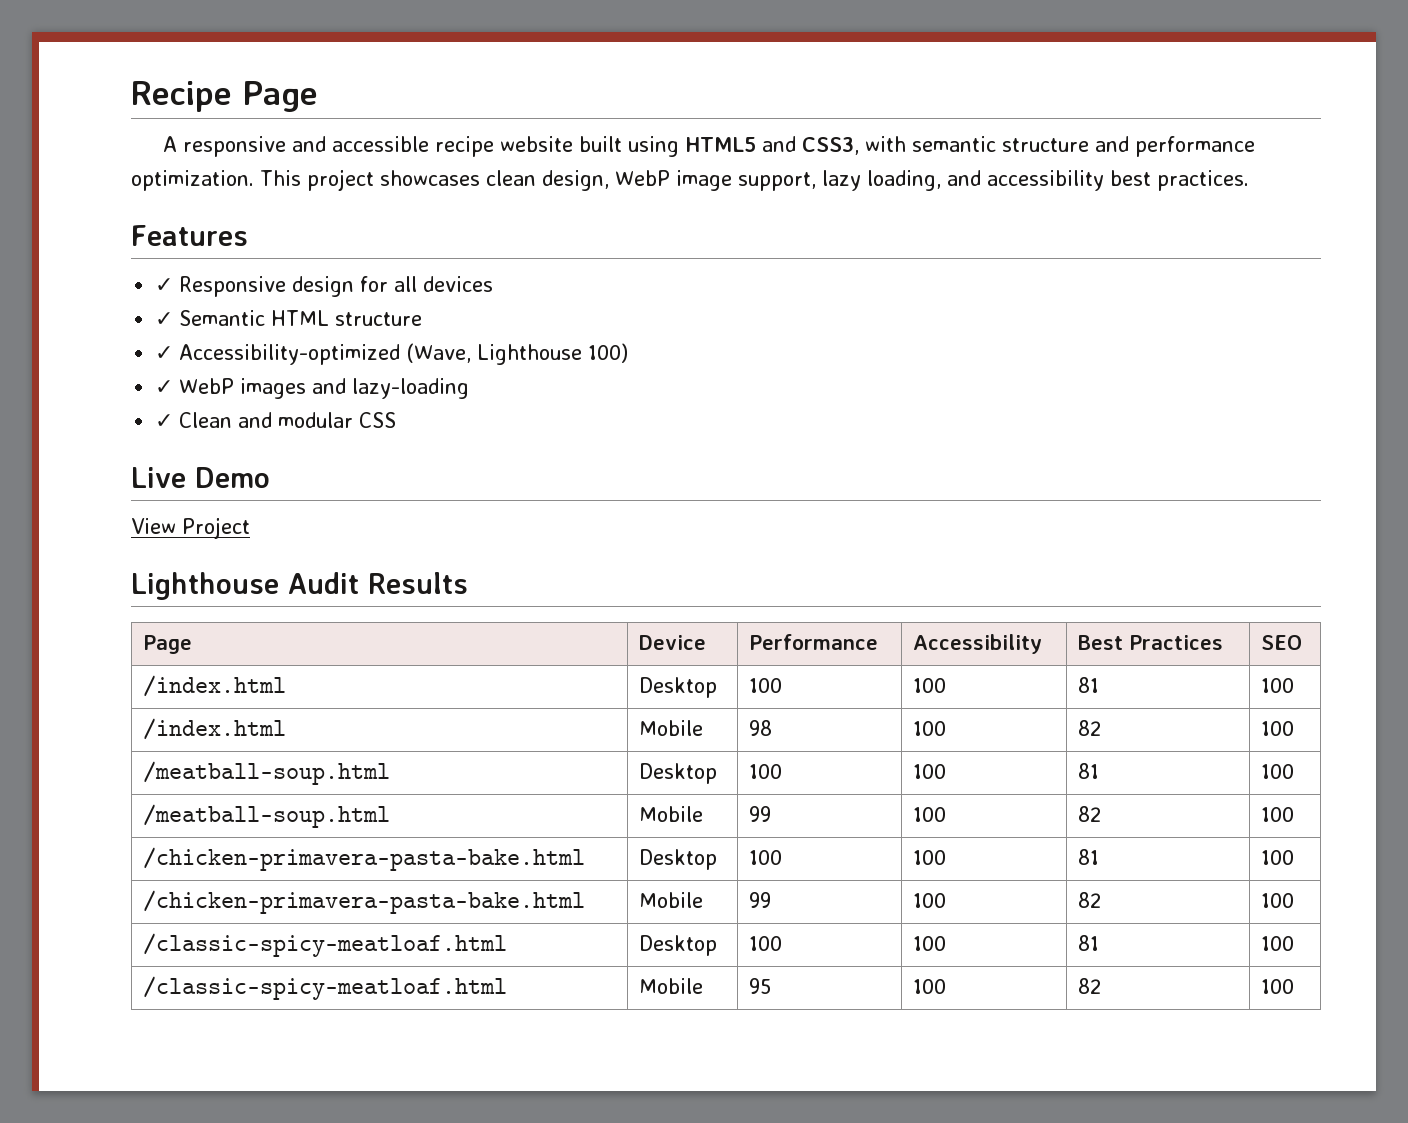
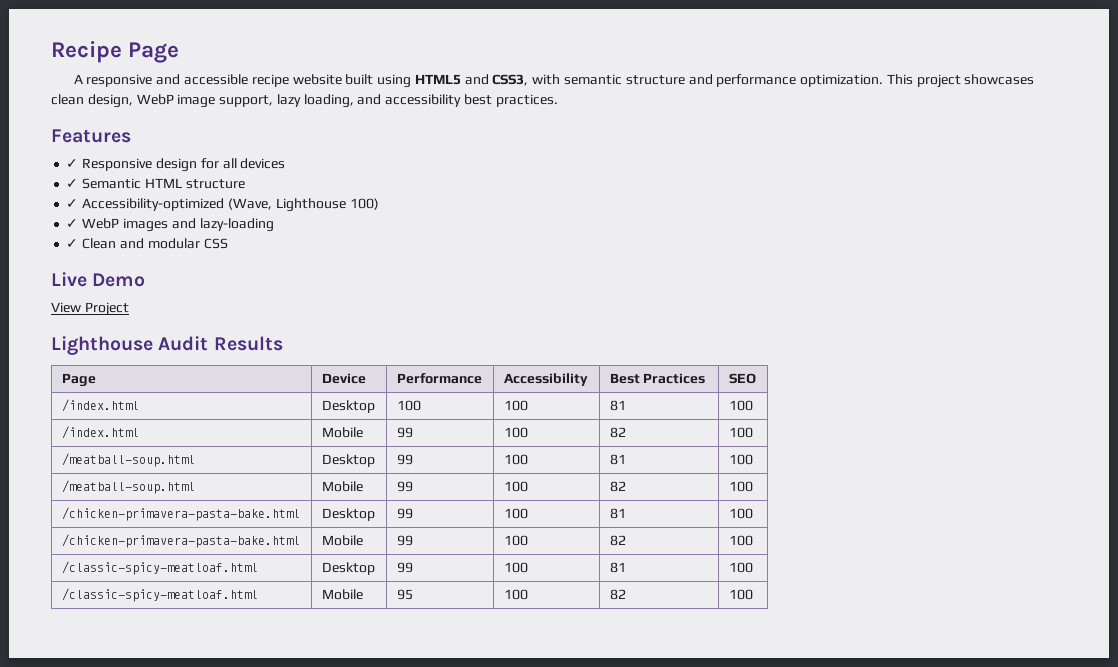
- /index.html | Mobile | 98 | 100 | 82 | 100
+ /index.html | Mobile | 99 | 100 | 82 | 100
- /meatball-soup.html | Desktop | 100 | 100 | 81 | 100
+ /meatball-soup.html | Desktop | 99 | 100 | 81 | 100
- /chicken-primavera-pasta-bake.html | Desktop | 100 | 100 | 81 | 100
+ /chicken-primavera-pasta-bake.html | Desktop | 99 | 100 | 81 | 100
- /classic-spicy-meatloaf.html | Desktop | 100 | 100 | 81 | 100
+ /classic-spicy-meatloaf.html | Desktop | 99 | 100 | 81 | 100

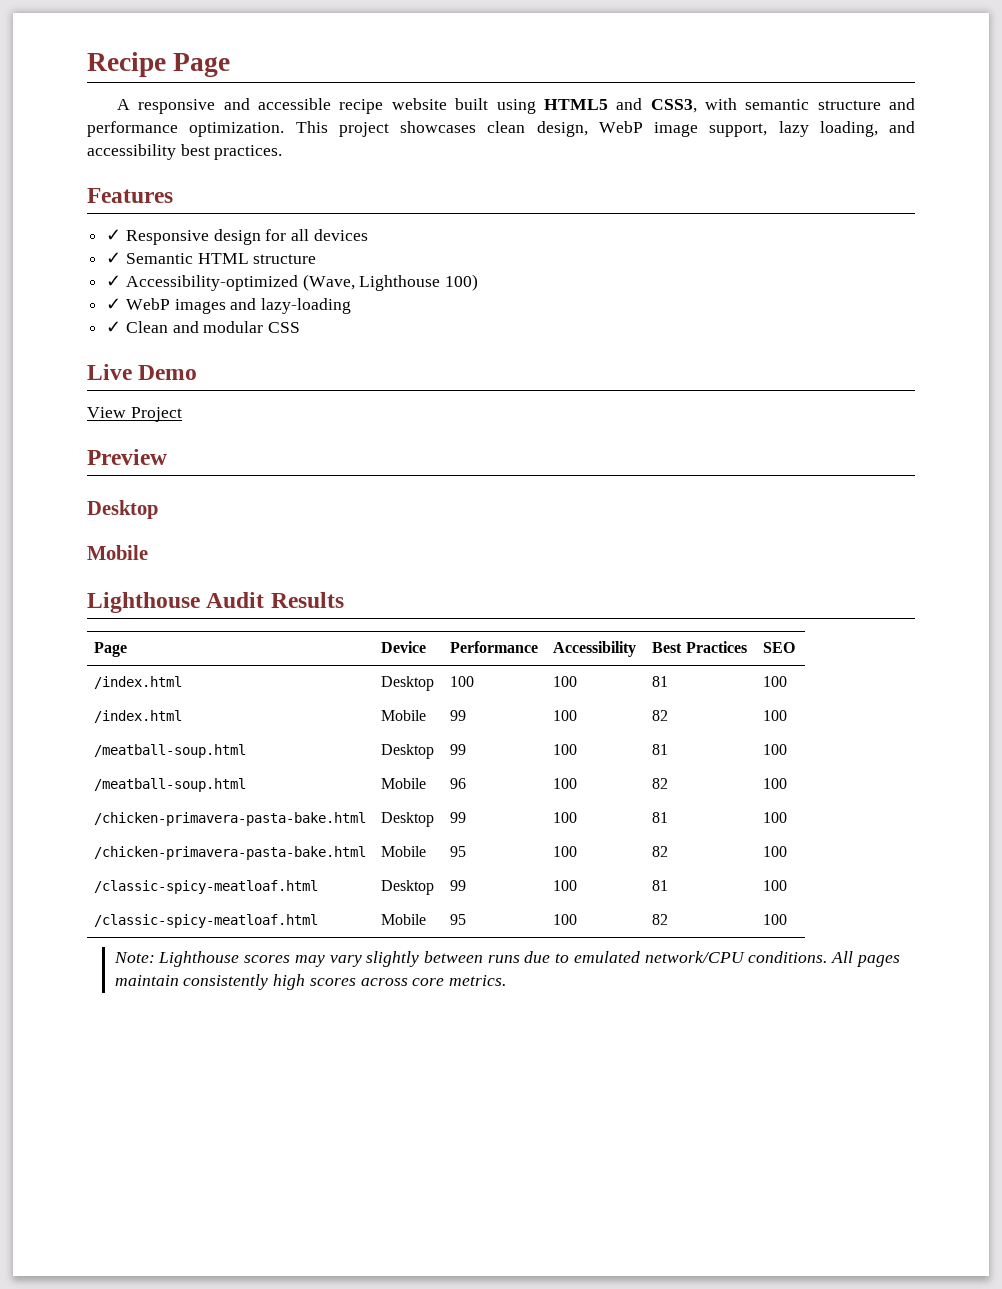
+ Preview
+ Desktop
+ Mobile
- /meatball-soup.html | Mobile | 99 | 100 | 82 | 100
+ /meatball-soup.html | Mobile | 96 | 100 | 82 | 100
- /chicken-primavera-pasta-bake.html | Mobile | 99 | 100 | 82 | 100
+ /chicken-primavera-pasta-bake.html | Mobile | 95 | 100 | 82 | 100
+ Note: Lighthouse scores may vary slightly between runs due to emulated network/CPU conditions. All pages maintain consistently high scores across core metrics.

